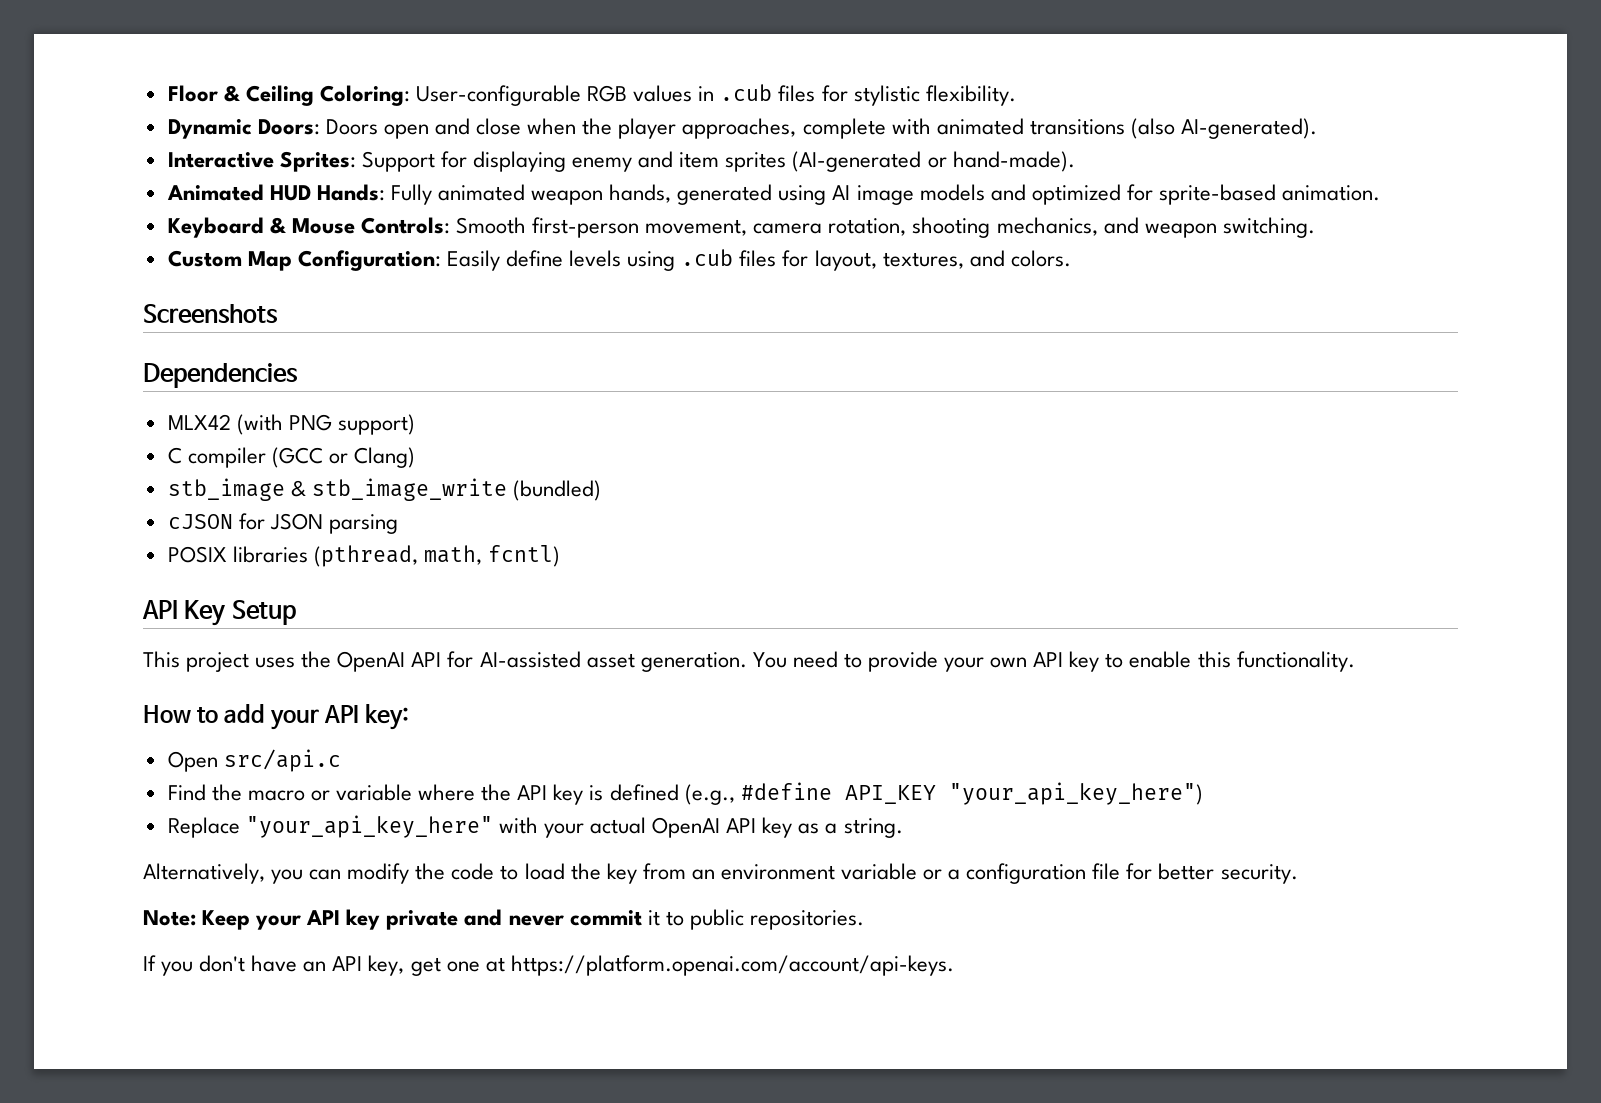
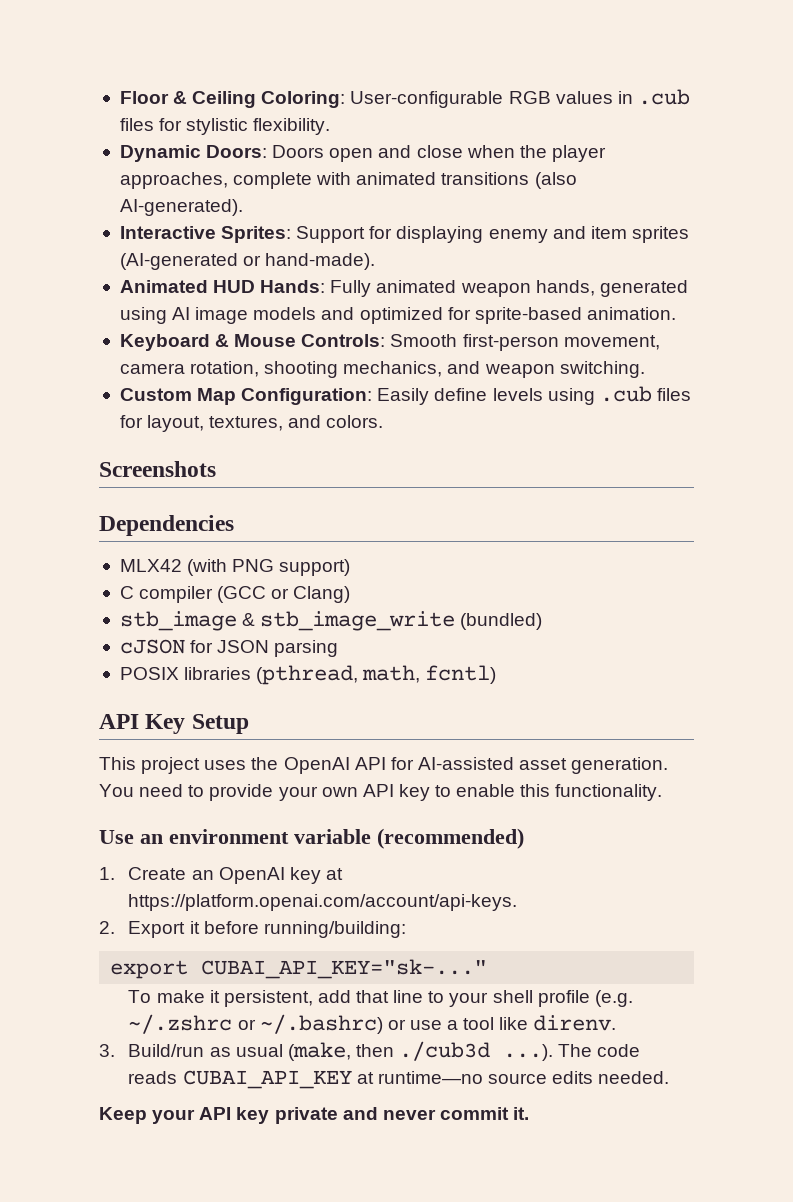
- How to add your API key:
- Open src/api.c
- Find the macro or variable where the API key is defined (e.g., #define API_KEY "your_api_key_here")
- Replace "your_api_key_here" with your actual OpenAI API key as a string.
- Alternatively, you can modify the code to load the key from an environment variable or a configuration file for better security.
- Note: Keep your API key private and never commit it to public repositories.
- If you don't have an API key, get one at https://platform.openai.com/account/api-keys.
+ Use an environment variable (recommended)
+ 1. Create an OpenAI key at https://platform.openai.com/account/api-keys.
+ 2. Export it before running/building:
+ export CUBAI_API_KEY="sk-..."
+ To make it persistent, add that line to your shell profile (e.g. ~/.zshrc or ~/.bashrc) or use a tool like direnv.
+ 3. Build/run as usual (make, then ./cub3d ...). The code reads CUBAI_API_KEY at runtime—no source edits needed.
+ Keep your API key private and never commit it.

